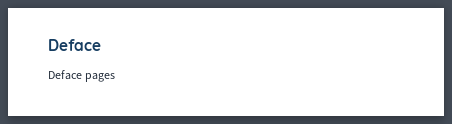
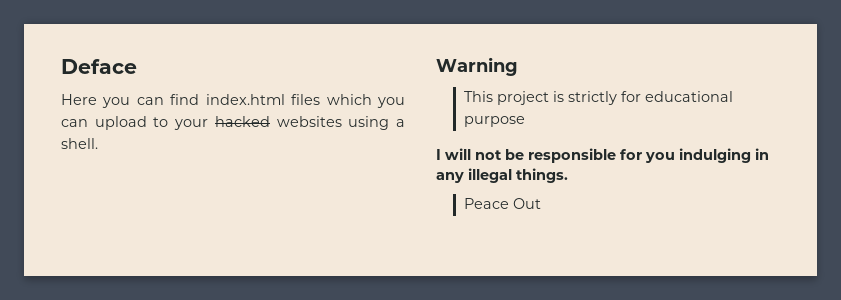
- Deface pages
+ Here you can find index.html files which you can upload to your hacked websites using a shell.
+ Warning
+ This project is strictly for educational purpose
+ I will not be responsible for you indulging in any illegal things.
+ Peace Out

